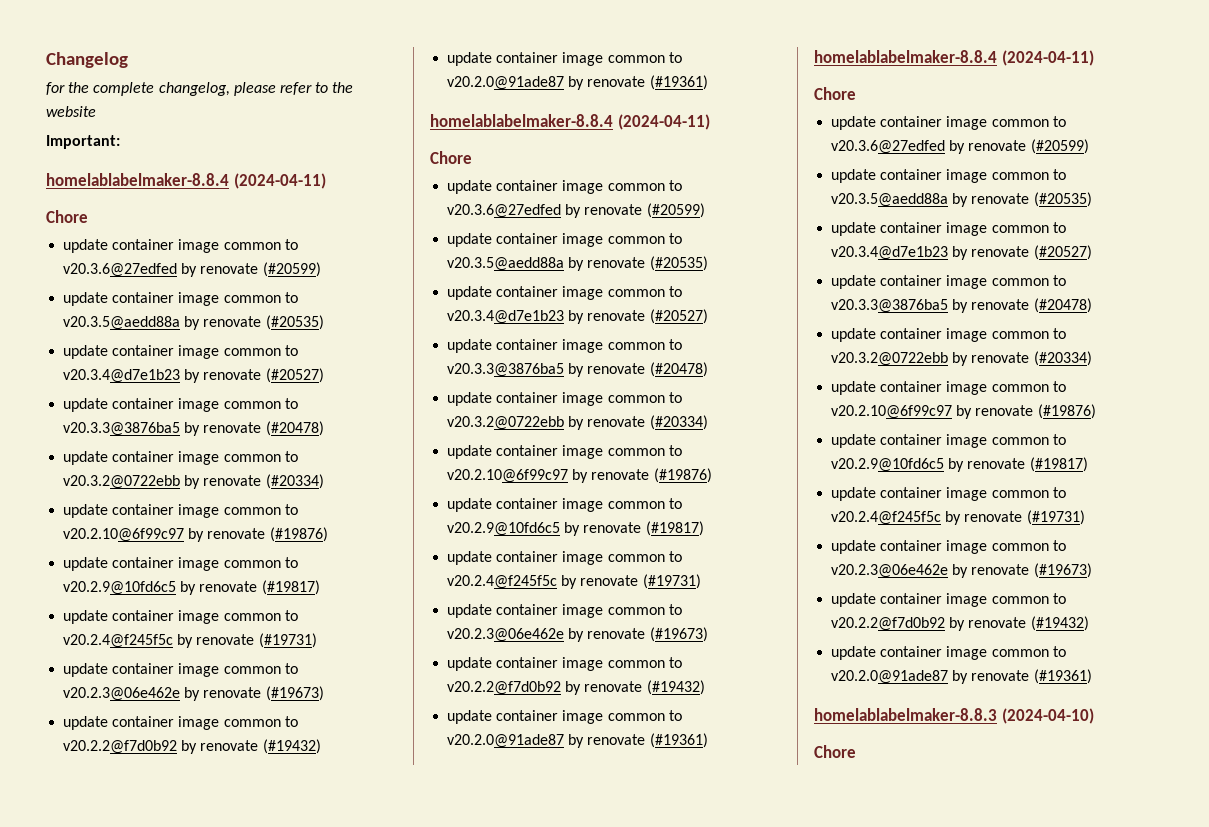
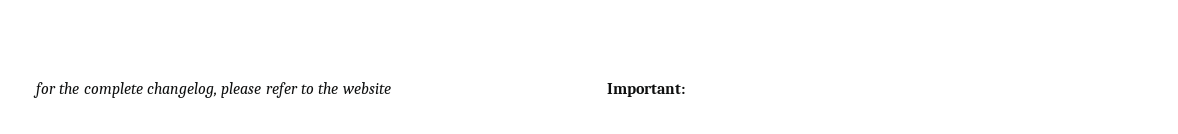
- Changelog
  Important:
- homelablabelmaker-8.8.4 (2024-04-11)
- Chore
- update container image common to v20.3.6@27edfed by renovate (#20599)
- update container image common to v20.3.5@aedd88a by renovate (#20535)
- update container image common to v20.3.4@d7e1b23 by renovate (#20527)
- update container image common to v20.3.3@3876ba5 by renovate (#20478)
- update container image common to v20.3.2@0722ebb by renovate (#20334)
- update container image common to v20.2.10@6f99c97 by renovate (#19876)
- update container image common to v20.2.9@10fd6c5 by renovate (#19817)
- update container image common to v20.2.4@f245f5c by renovate (#19731)
- update container image common to v20.2.3@06e462e by renovate (#19673)
- update container image common to v20.2.2@f7d0b92 by renovate (#19432)
- update container image common to v20.2.0@91ade87 by renovate (#19361)
- homelablabelmaker-8.8.4 (2024-04-11)
- Chore
- update container image common to v20.3.6@27edfed by renovate (#20599)
- update container image common to v20.3.5@aedd88a by renovate (#20535)
- update container image common to v20.3.4@d7e1b23 by renovate (#20527)
- update container image common to v20.3.3@3876ba5 by renovate (#20478)
- update container image common to v20.3.2@0722ebb by renovate (#20334)
- update container image common to v20.2.10@6f99c97 by renovate (#19876)
- update container image common to v20.2.9@10fd6c5 by renovate (#19817)
- update container image common to v20.2.4@f245f5c by renovate (#19731)
- update container image common to v20.2.3@06e462e by renovate (#19673)
- update container image common to v20.2.2@f7d0b92 by renovate (#19432)
- update container image common to v20.2.0@91ade87 by renovate (#19361)
- homelablabelmaker-8.8.4 (2024-04-11)
- Chore
- update container image common to v20.3.6@27edfed by renovate (#20599)
- update container image common to v20.3.5@aedd88a by renovate (#20535)
- update container image common to v20.3.4@d7e1b23 by renovate (#20527)
- update container image common to v20.3.3@3876ba5 by renovate (#20478)
- update container image common to v20.3.2@0722ebb by renovate (#20334)
- update container image common to v20.2.10@6f99c97 by renovate (#19876)
- update container image common to v20.2.9@10fd6c5 by renovate (#19817)
- update container image common to v20.2.4@f245f5c by renovate (#19731)
- update container image common to v20.2.3@06e462e by renovate (#19673)
- update container image common to v20.2.2@f7d0b92 by renovate (#19432)
- update container image common to v20.2.0@91ade87 by renovate (#19361)
- homelablabelmaker-8.8.3 (2024-04-10)
- Chore

